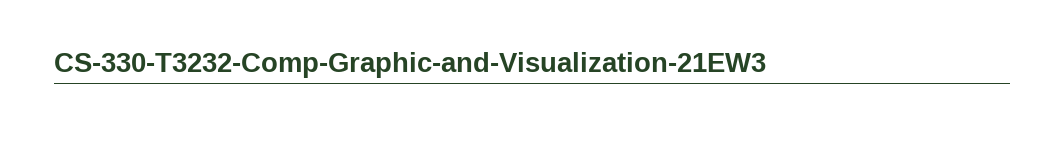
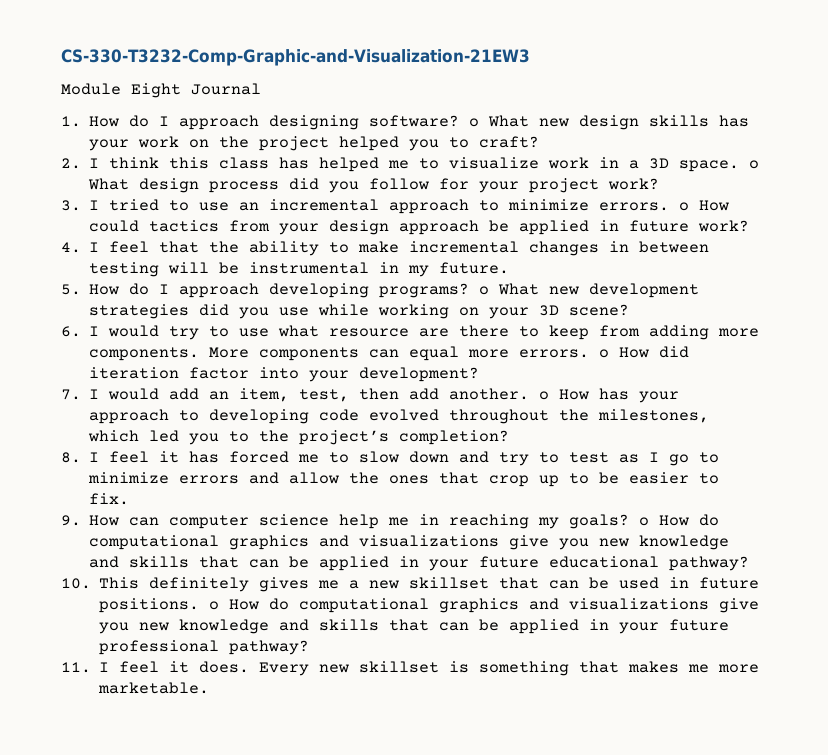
+ Module Eight Journal
+ 1. How do I approach designing software? o What new design skills has your work on the project helped you to craft?
+ 2. I think this class has helped me to visualize work in a 3D space. o What design process did you follow for your project work?
+ 3. I tried to use an incremental approach to minimize errors. o How could tactics from your design approach be applied in future work?
+ 4. I feel that the ability to make incremental changes in between testing will be instrumental in my future.
+ 5. How do I approach developing programs? o What new development strategies did you use while working on your 3D scene?
+ 6. I would try to use what resource are there to keep from adding more components. More components can equal more errors. o How did iteration factor into your development?
+ 7. I would add an item, test, then add another. o How has your approach to developing code evolved throughout the milestones, which led you to the project’s completion?
+ 8. I feel it has forced me to slow down and try to test as I go to minimize errors and allow the ones that crop up to be easier to fix.
+ 9. How can computer science help me in reaching my goals? o How do computational graphics and visualizations give you new knowledge and skills that can be applied in your future educational pathway?
+ 10. This definitely gives me a new skillset that can be used in future positions. o How do computational graphics and visualizations give you new knowledge and skills that can be applied in your future professional pathway?
+ 11. I feel it does. Every new skillset is something that makes me more marketable.

